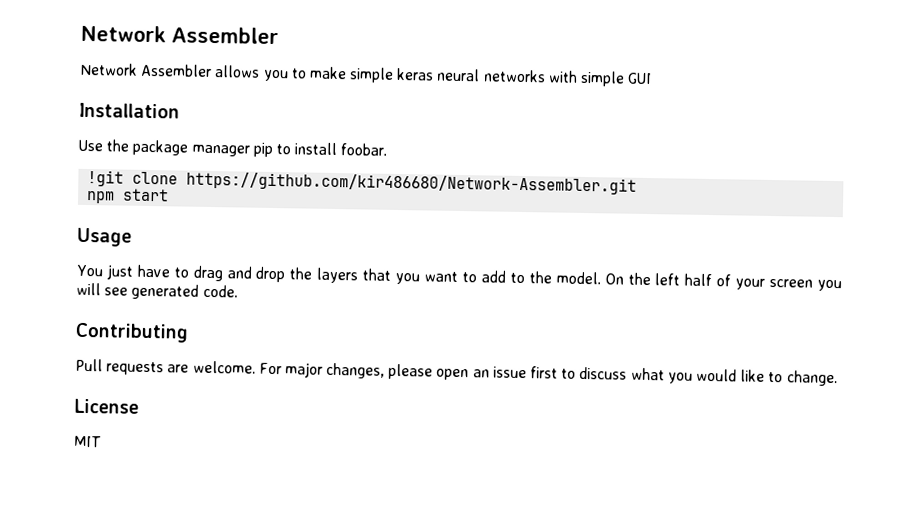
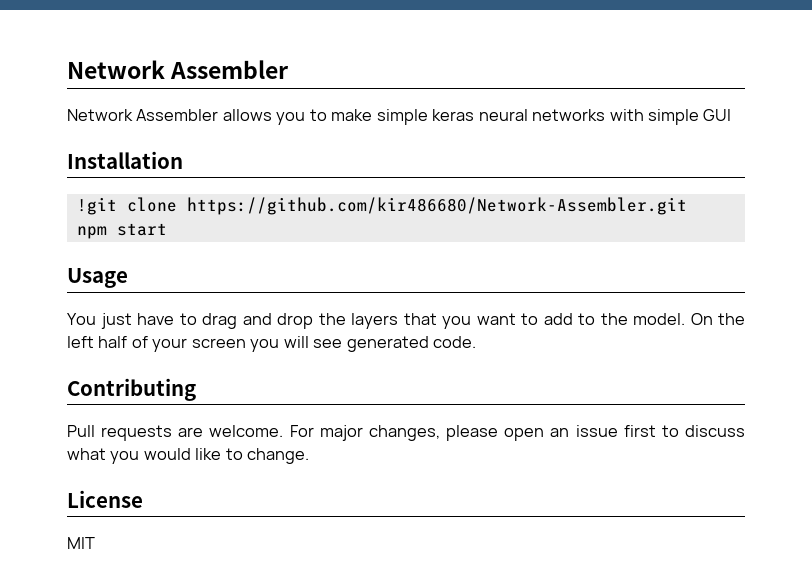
- Use the package manager pip to install foobar.

